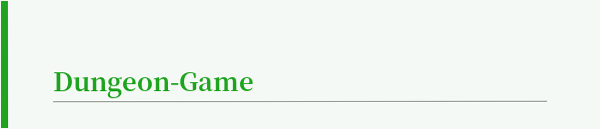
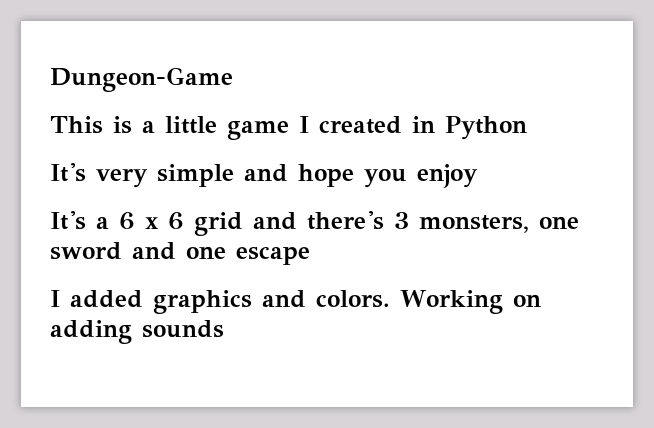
+ This is a little game I created in Python
+ It's very simple and hope you enjoy
+ It's a 6 x 6 grid and there's 3 monsters, one sword and one escape
+ I added graphics and colors. Working on adding sounds

